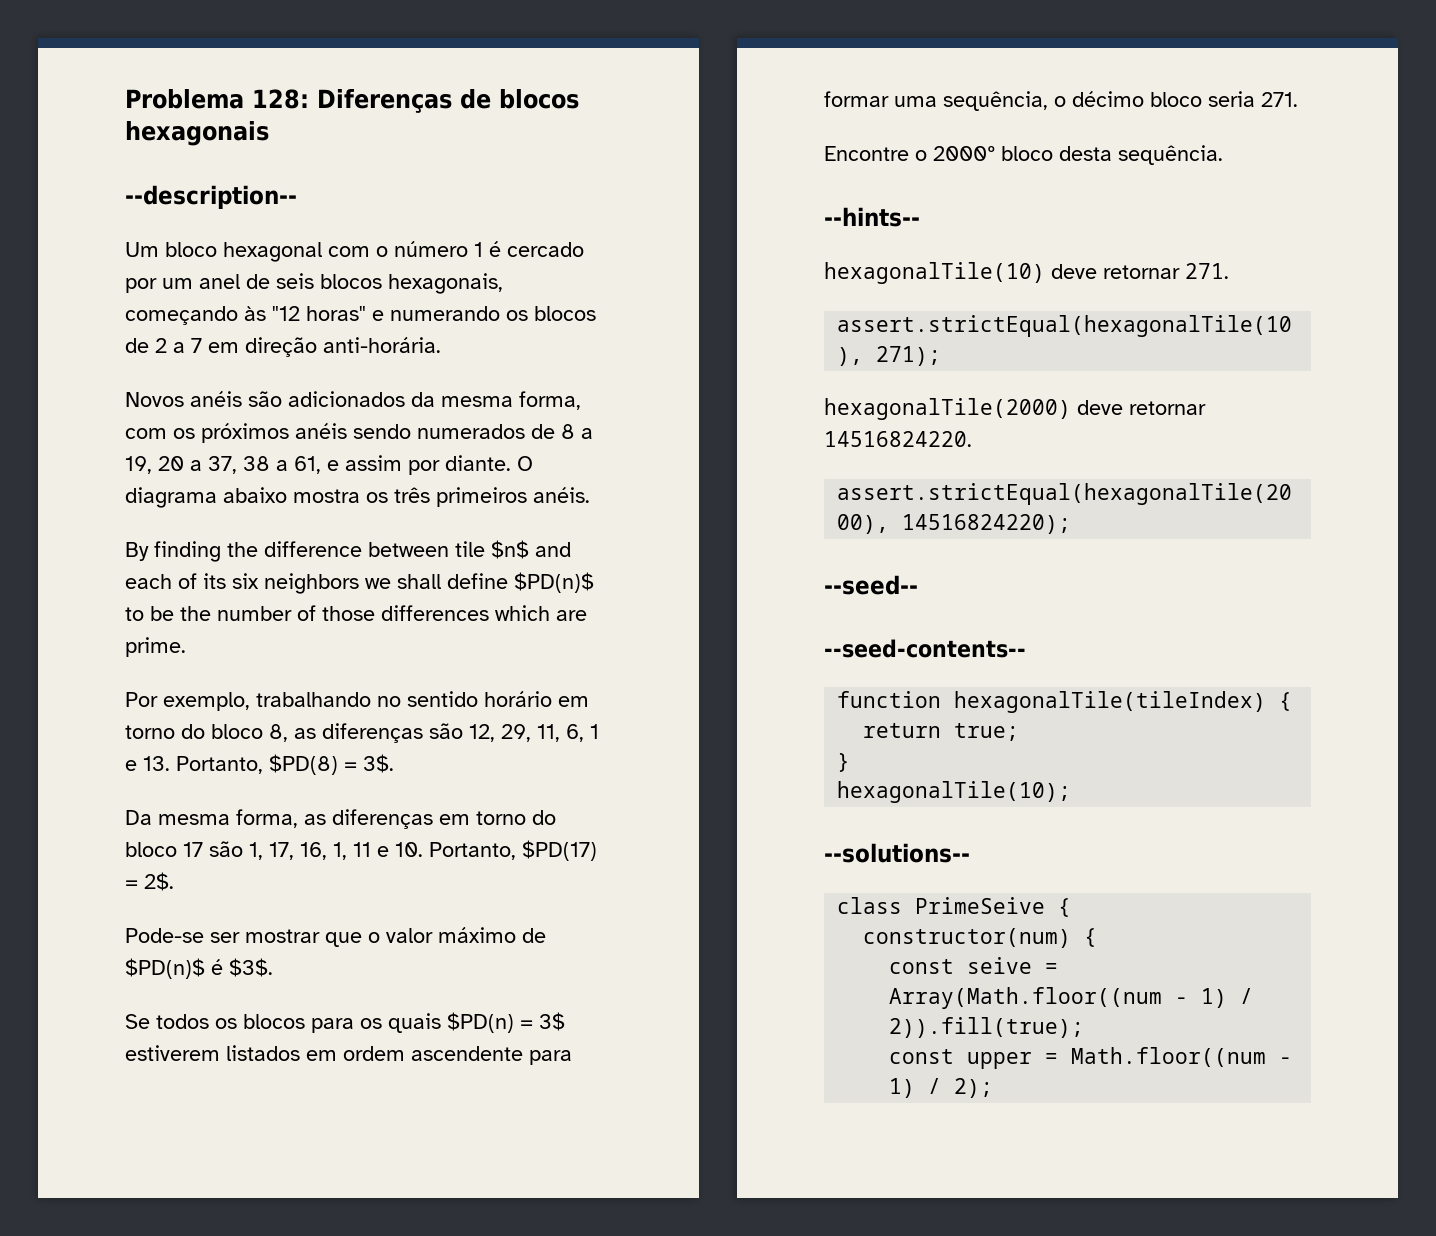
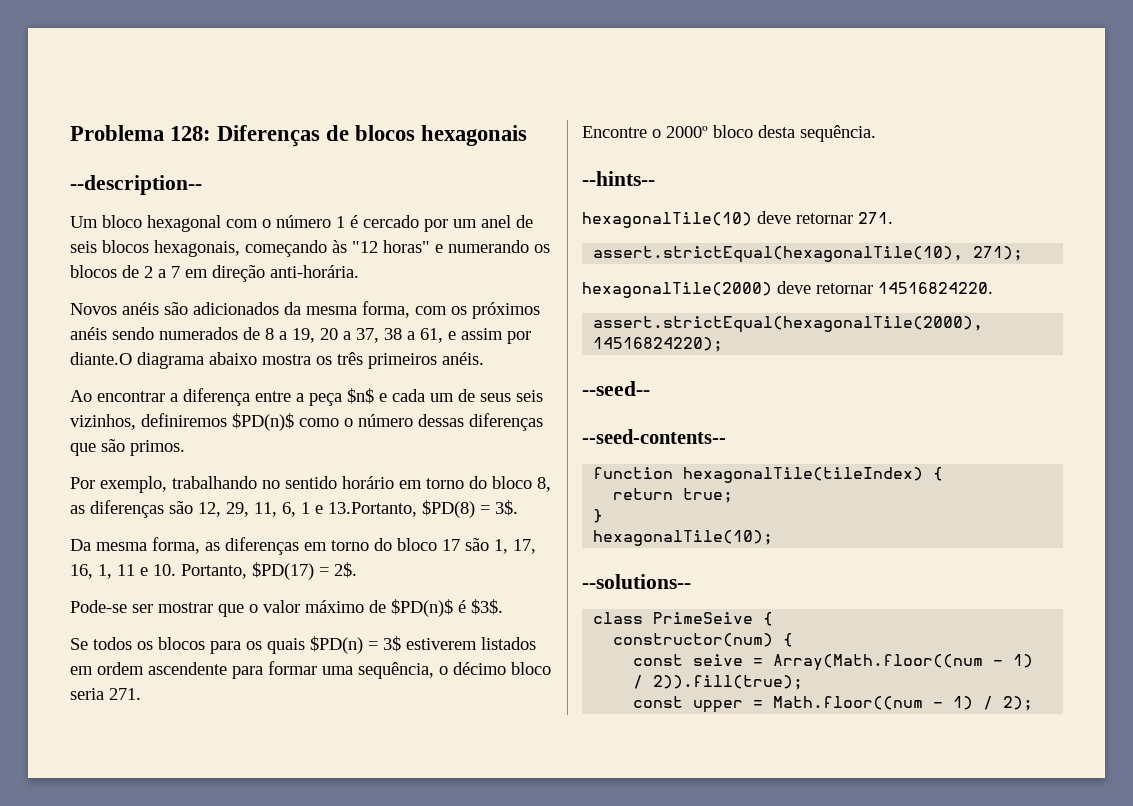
- Novos anéis são adicionados da mesma forma, com os próximos anéis sendo numerados de 8 a 19, 20 a 37, 38 a 61, e assim por diante. O diagrama abaixo mostra os três primeiros anéis.
+ Novos anéis são adicionados da mesma forma, com os próximos anéis sendo numerados de 8 a 19, 20 a 37, 38 a 61, e assim por diante.O diagrama abaixo mostra os três primeiros anéis.
- By finding the difference between tile $n$ and each of its six neighbors we shall define $PD(n)$ to be the number of those differences which are prime.
+ Ao encontrar a diferença entre a peça $n$ e cada um de seus seis vizinhos, definiremos $PD(n)$ como o número dessas diferenças que são primos.
- Por exemplo, trabalhando no sentido horário em torno do bloco 8, as diferenças são 12, 29, 11, 6, 1 e 13. Portanto, $PD(8) = 3$.
+ Por exemplo, trabalhando no sentido horário em torno do bloco 8, as diferenças são 12, 29, 11, 6, 1 e 13.Portanto, $PD(8) = 3$.

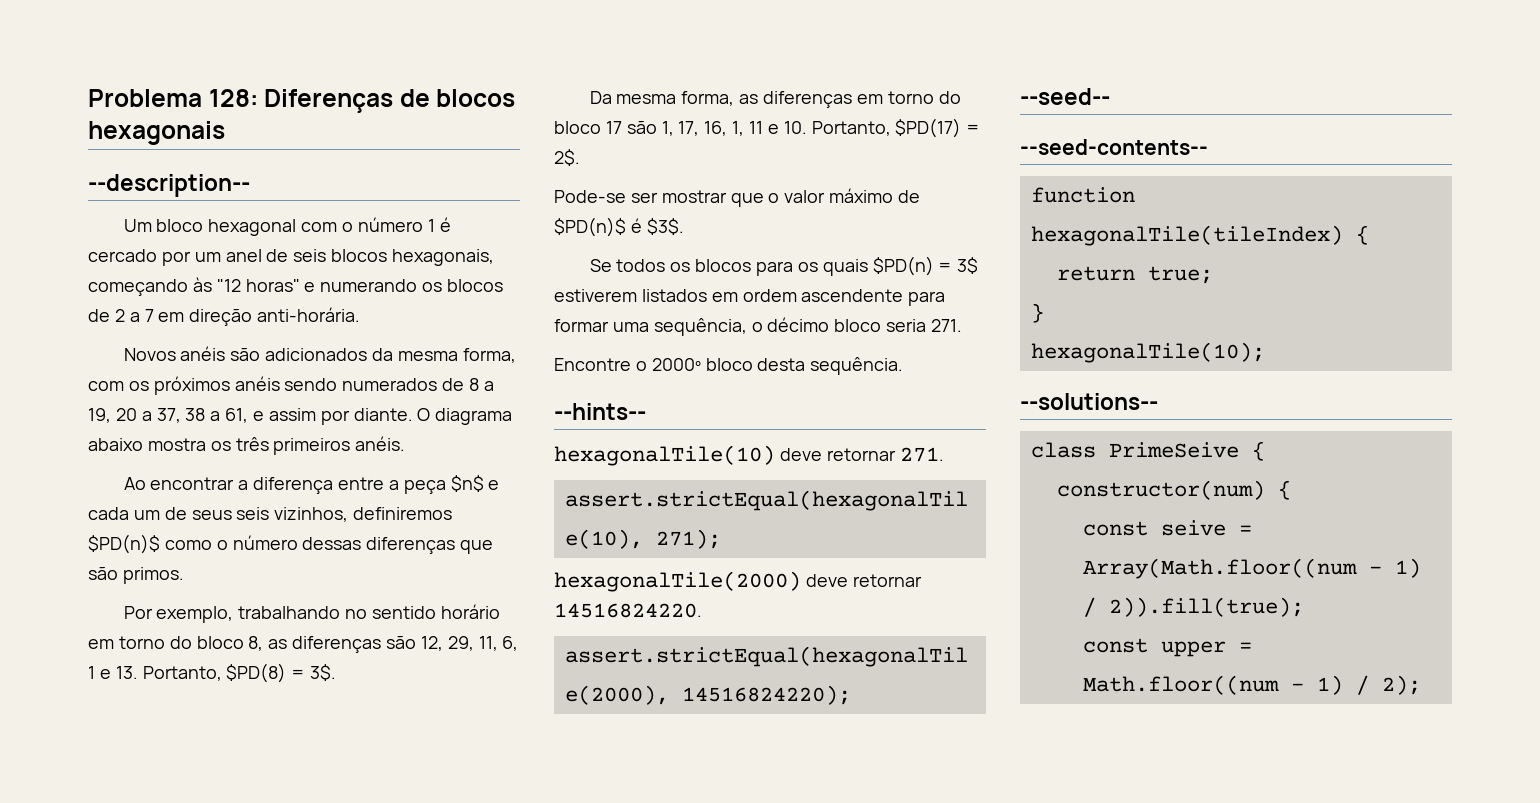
- Novos anéis são adicionados da mesma forma, com os próximos anéis sendo numerados de 8 a 19, 20 a 37, 38 a 61, e assim por diante.O diagrama abaixo mostra os três primeiros anéis.
+ Novos anéis são adicionados da mesma forma, com os próximos anéis sendo numerados de 8 a 19, 20 a 37, 38 a 61, e assim por diante. O diagrama abaixo mostra os três primeiros anéis.
- Por exemplo, trabalhando no sentido horário em torno do bloco 8, as diferenças são 12, 29, 11, 6, 1 e 13.Portanto, $PD(8) = 3$.
+ Por exemplo, trabalhando no sentido horário em torno do bloco 8, as diferenças são 12, 29, 11, 6, 1 e 13. Portanto, $PD(8) = 3$.

